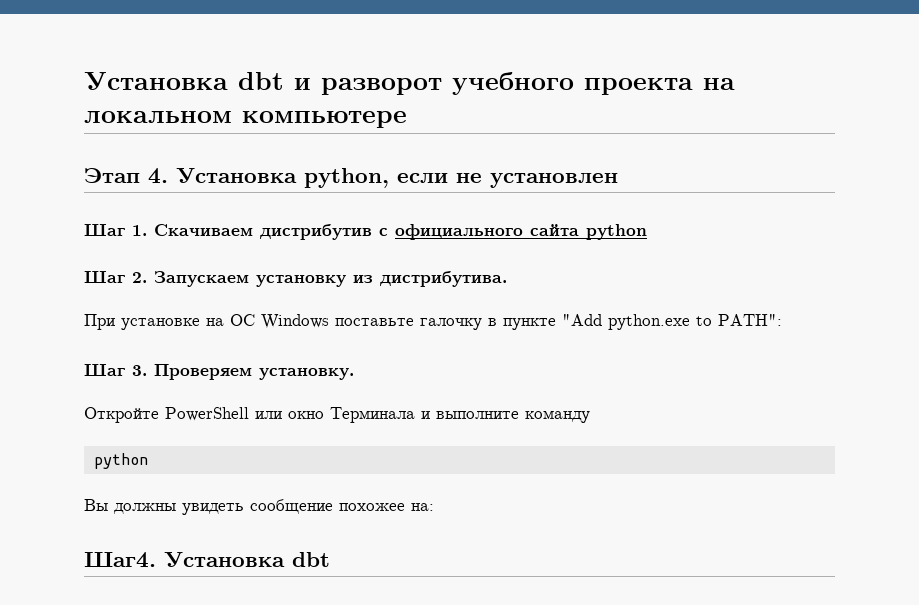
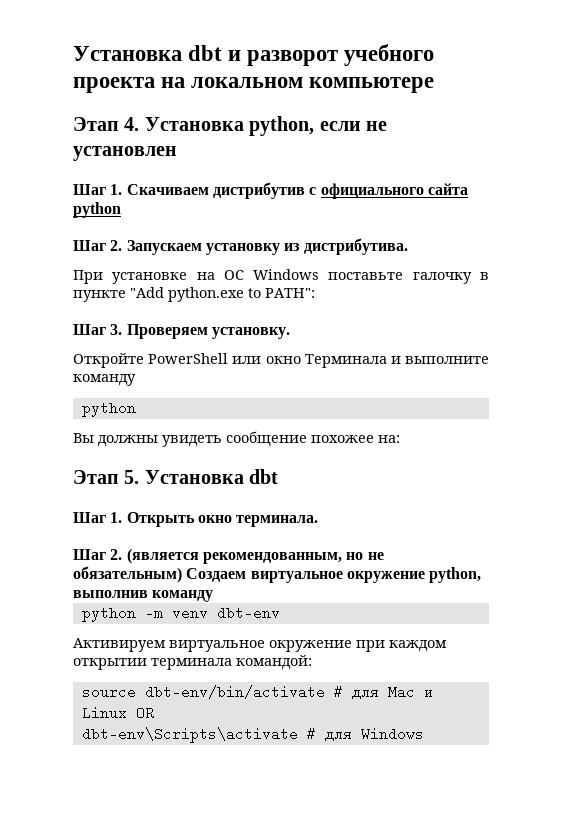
- Шаг4. Установка dbt
+ Этап 5. Установка dbt
+ Шаг 1. Открыть окно терминала.
+ Шаг 2. (является рекомендованным, но не обязательным) Создаем виртуальное окружение python, выполнив команду
+ python -m venv dbt-env
+ Активируем виртуальное окружение при каждом открытии терминала командой:
+ source dbt-env/bin/activate # для Mac и Linux OR
+ dbt-env\Scripts\activate # для Windows

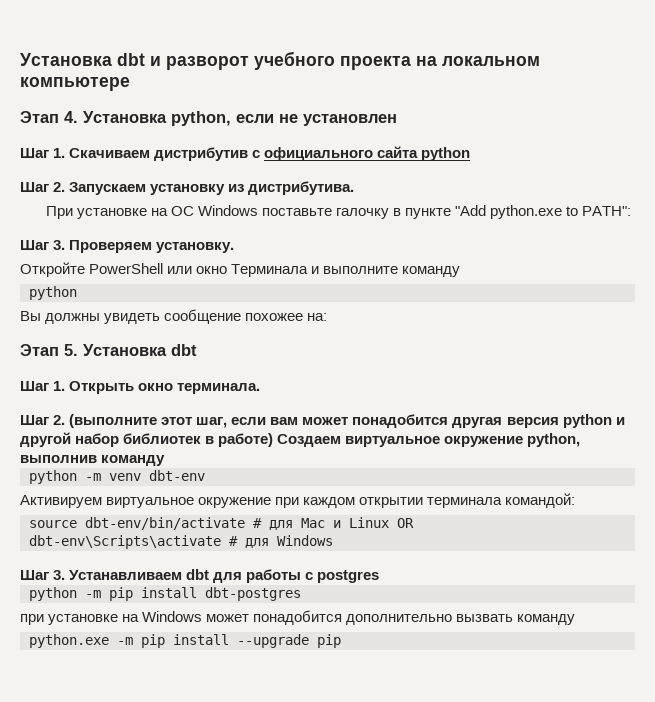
- Шаг 2. (является рекомендованным, но не обязательным) Создаем виртуальное окружение python, выполнив команду
+ Шаг 2. (выполните этот шаг, если вам может понадобится другая версия python и другой набор библиотек в работе) Создаем виртуальное окружение python, выполнив команду
+ Шаг 3. Устанавливаем dbt для работы с postgres
+ python -m pip install dbt-postgres
+ при установке на Windows может понадобится дополнительно вызвать команду
+ python.exe -m pip install --upgrade pip

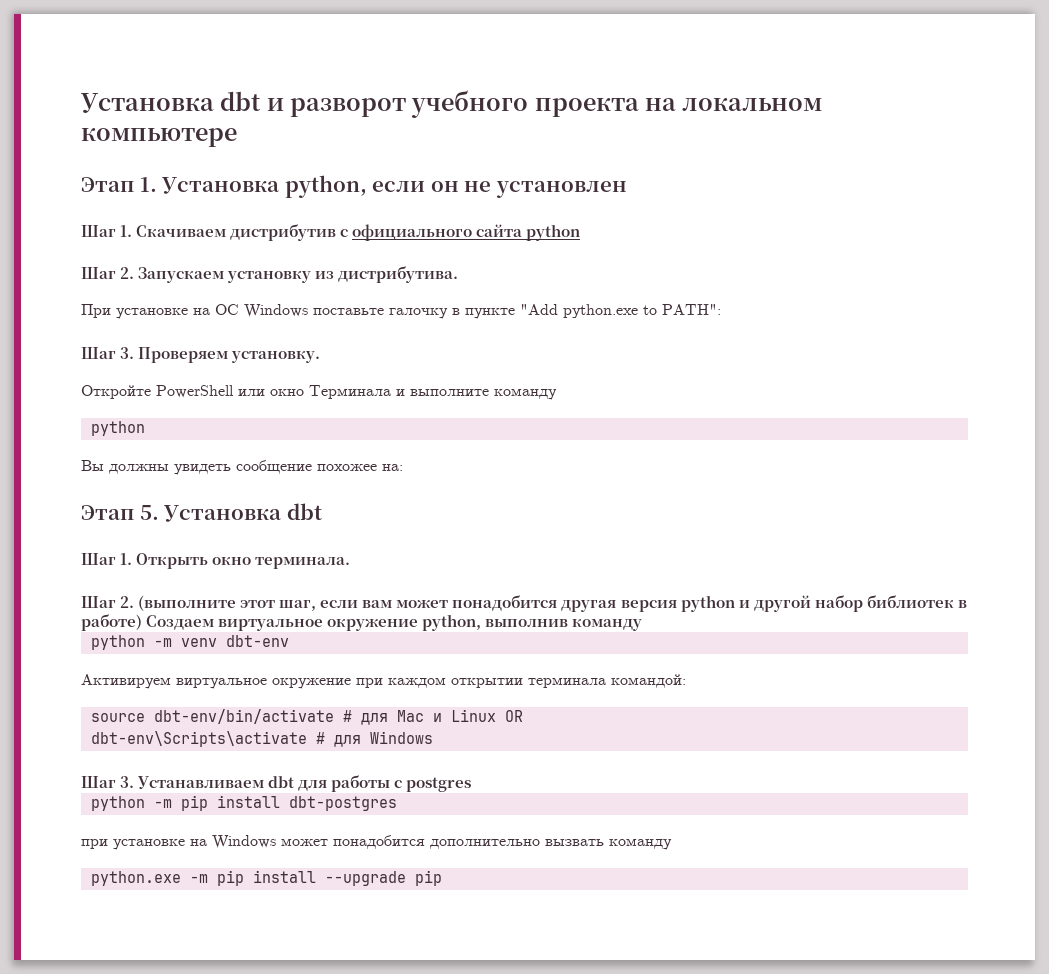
- Этап 4. Установка python, если не установлен
+ Этап 1. Установка python, если он не установлен

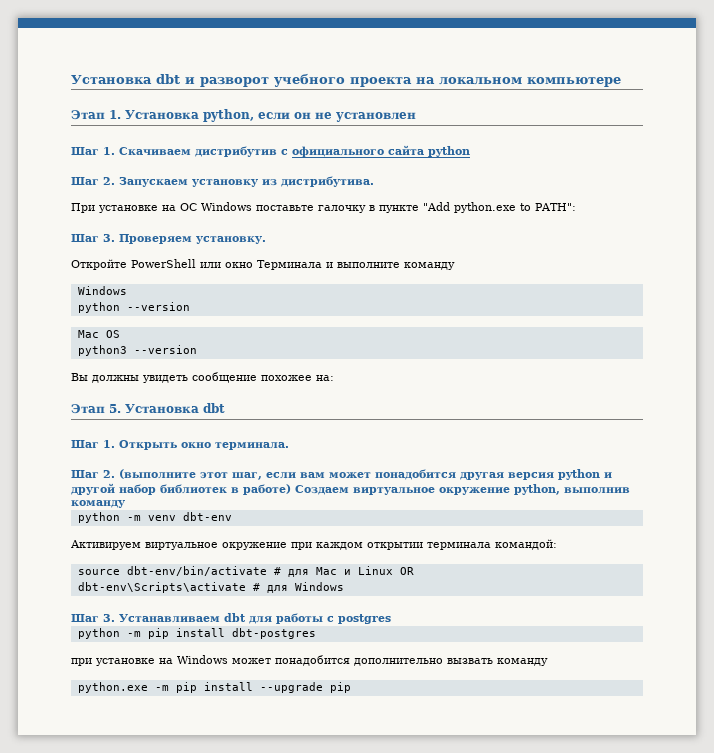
  Откройте PowerShell или окно Терминала и выполните команду
- python
+ Windows
+ python --version
+ Mac OS
+ python3 --version

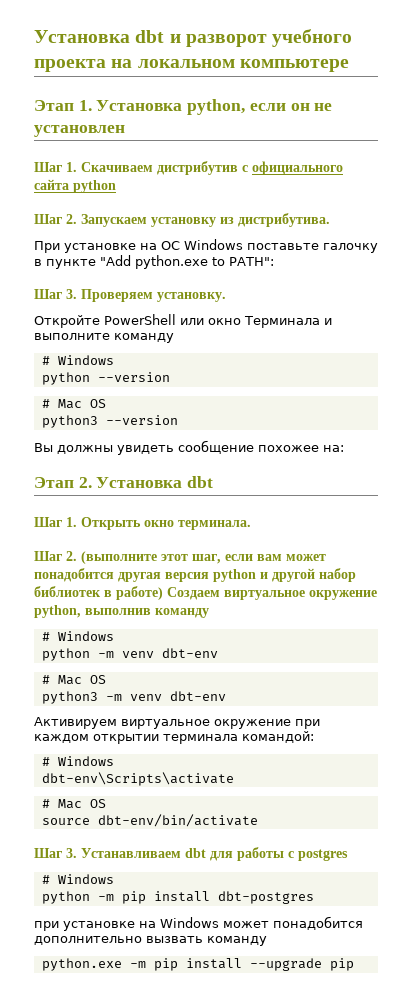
  Откройте PowerShell или окно Терминала и выполните команду
- Windows
+ # Windows
  python --version
- Mac OS
+ # Mac OS
- Этап 5. Установка dbt
+ Этап 2. Установка dbt
  Шаг 2. (выполните этот шаг, если вам может понадобится другая версия python и другой набор библиотек в работе) Создаем виртуальное окружение python, выполнив команду
+ # Windows
  python -m venv dbt-env
+ # Mac OS
+ python3 -m venv dbt-env
  Активируем виртуальное окружение при каждом открытии терминала командой:
- source dbt-env/bin/activate # для Mac и Linux OR
- dbt-env\Scripts\activate # для Windows
+ # Windows
+ dbt-env\Scripts\activate
+ # Mac OS
+ source dbt-env/bin/activate
  Шаг 3. Устанавливаем dbt для работы с postgres
+ # Windows

